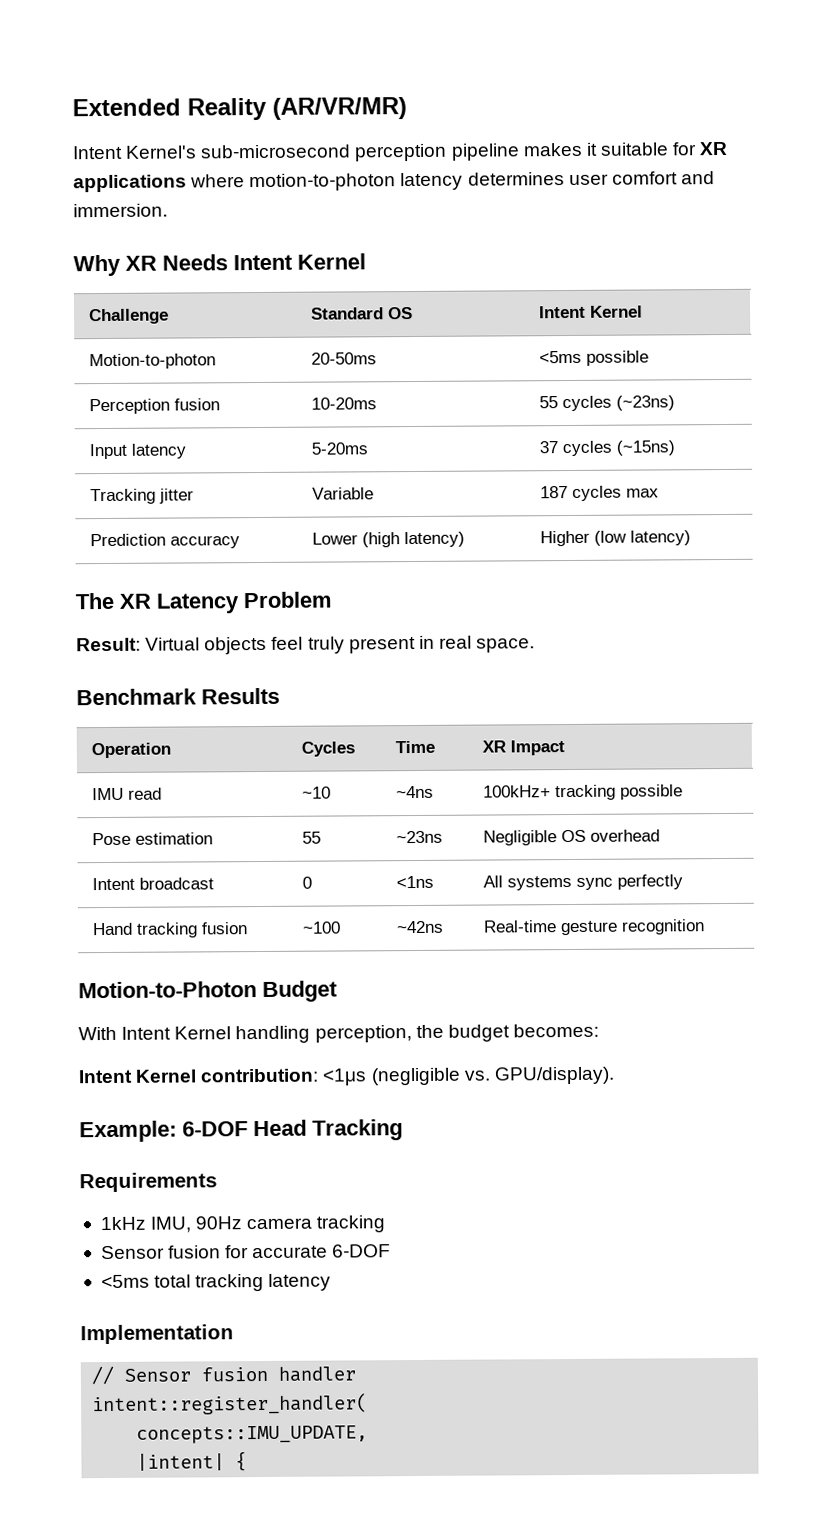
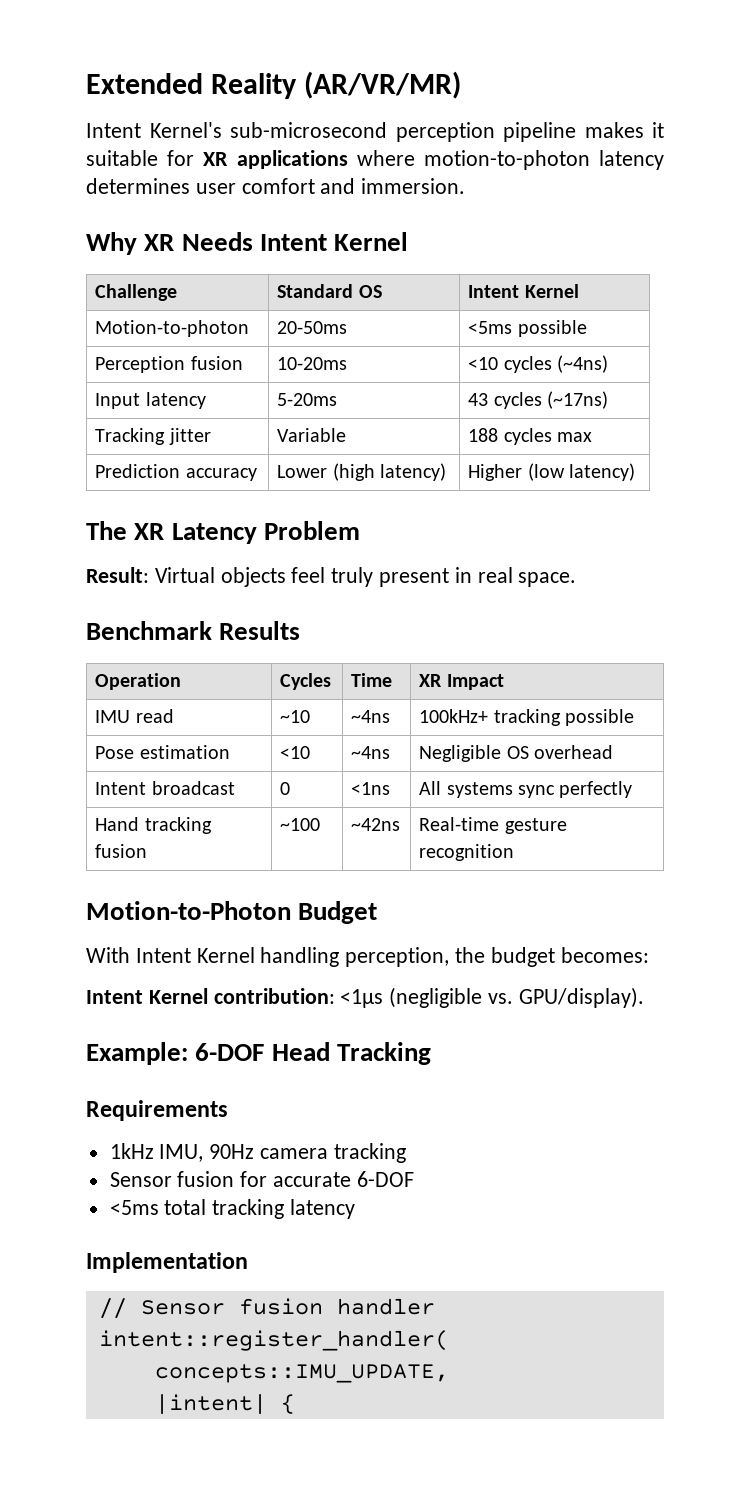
- Perception fusion | 10-20ms | 55 cycles (~23ns)
+ Perception fusion | 10-20ms | <10 cycles (~4ns)
- Input latency | 5-20ms | 37 cycles (~15ns)
+ Input latency | 5-20ms | 43 cycles (~17ns)
- Tracking jitter | Variable | 187 cycles max
+ Tracking jitter | Variable | 188 cycles max
- Pose estimation | 55 | ~23ns | Negligible OS overhead
+ Pose estimation | <10 | ~4ns | Negligible OS overhead

